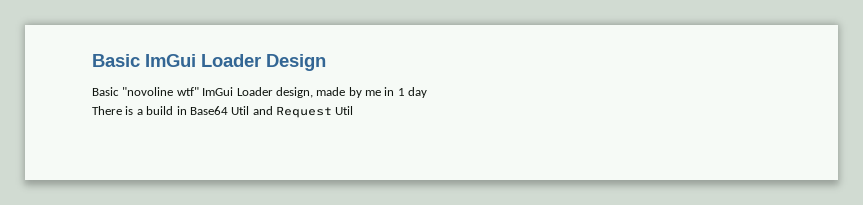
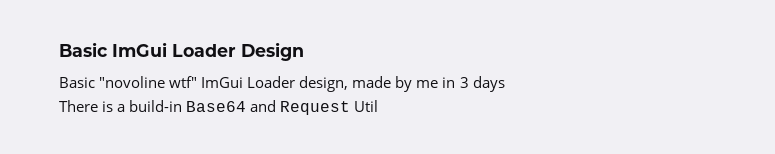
- Basic "novoline wtf" ImGui Loader design, made by me in 1 day
+ Basic "novoline wtf" ImGui Loader design, made by me in 3 days
- There is a build in Base64 Util and Request Util
+ There is a build-in Base64 and Request Util

